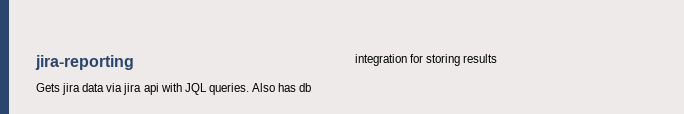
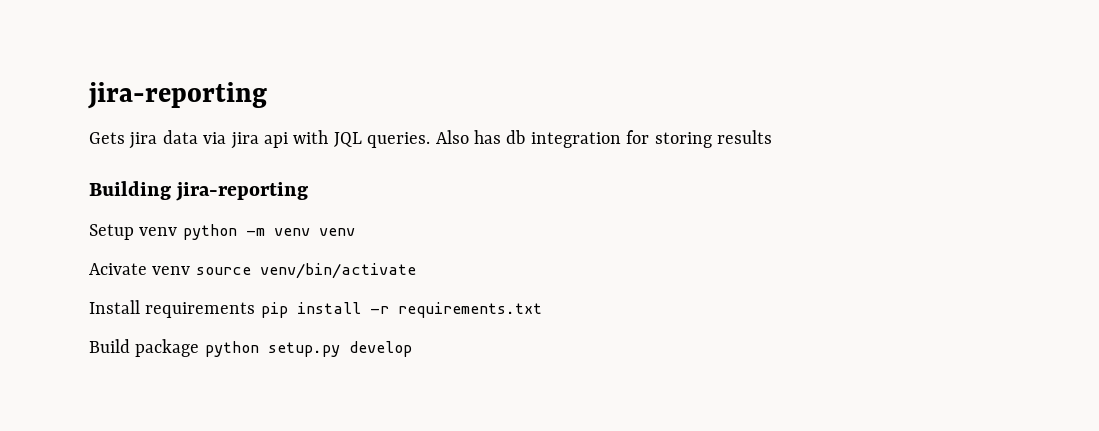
+ Building jira-reporting
+ Setup venv python -m venv venv
+ Acivate venv source venv/bin/activate
+ Install requirements pip install -r requirements.txt
+ Build package python setup.py develop

